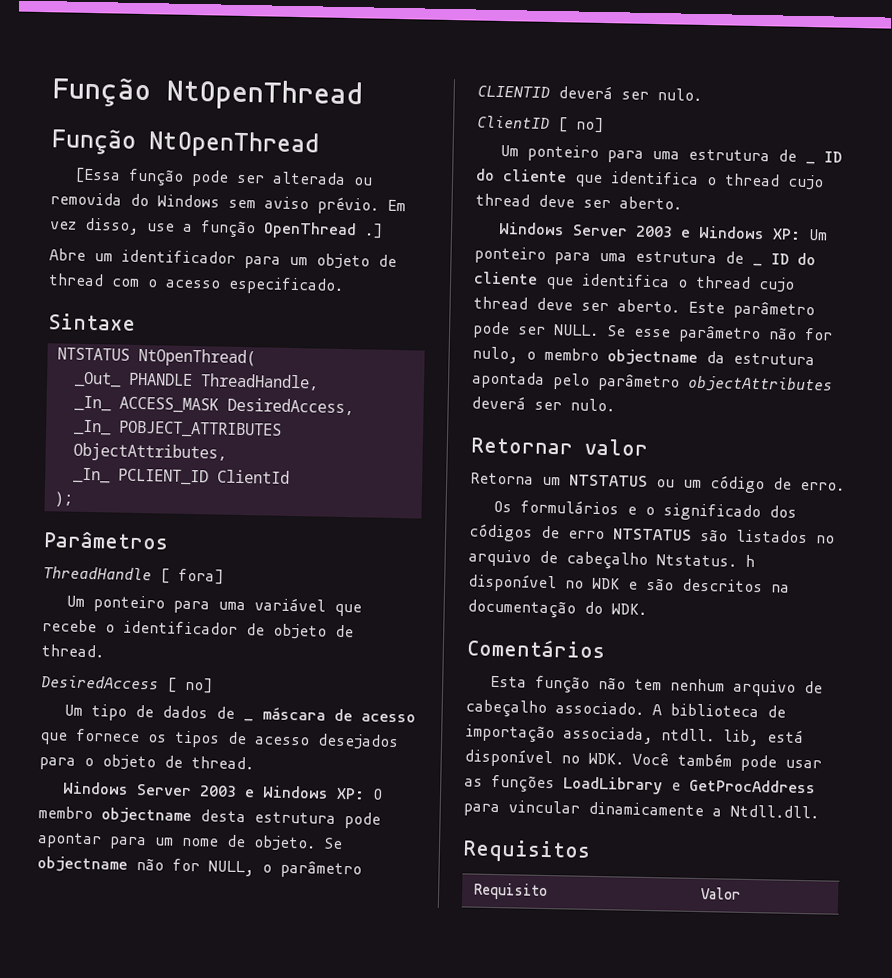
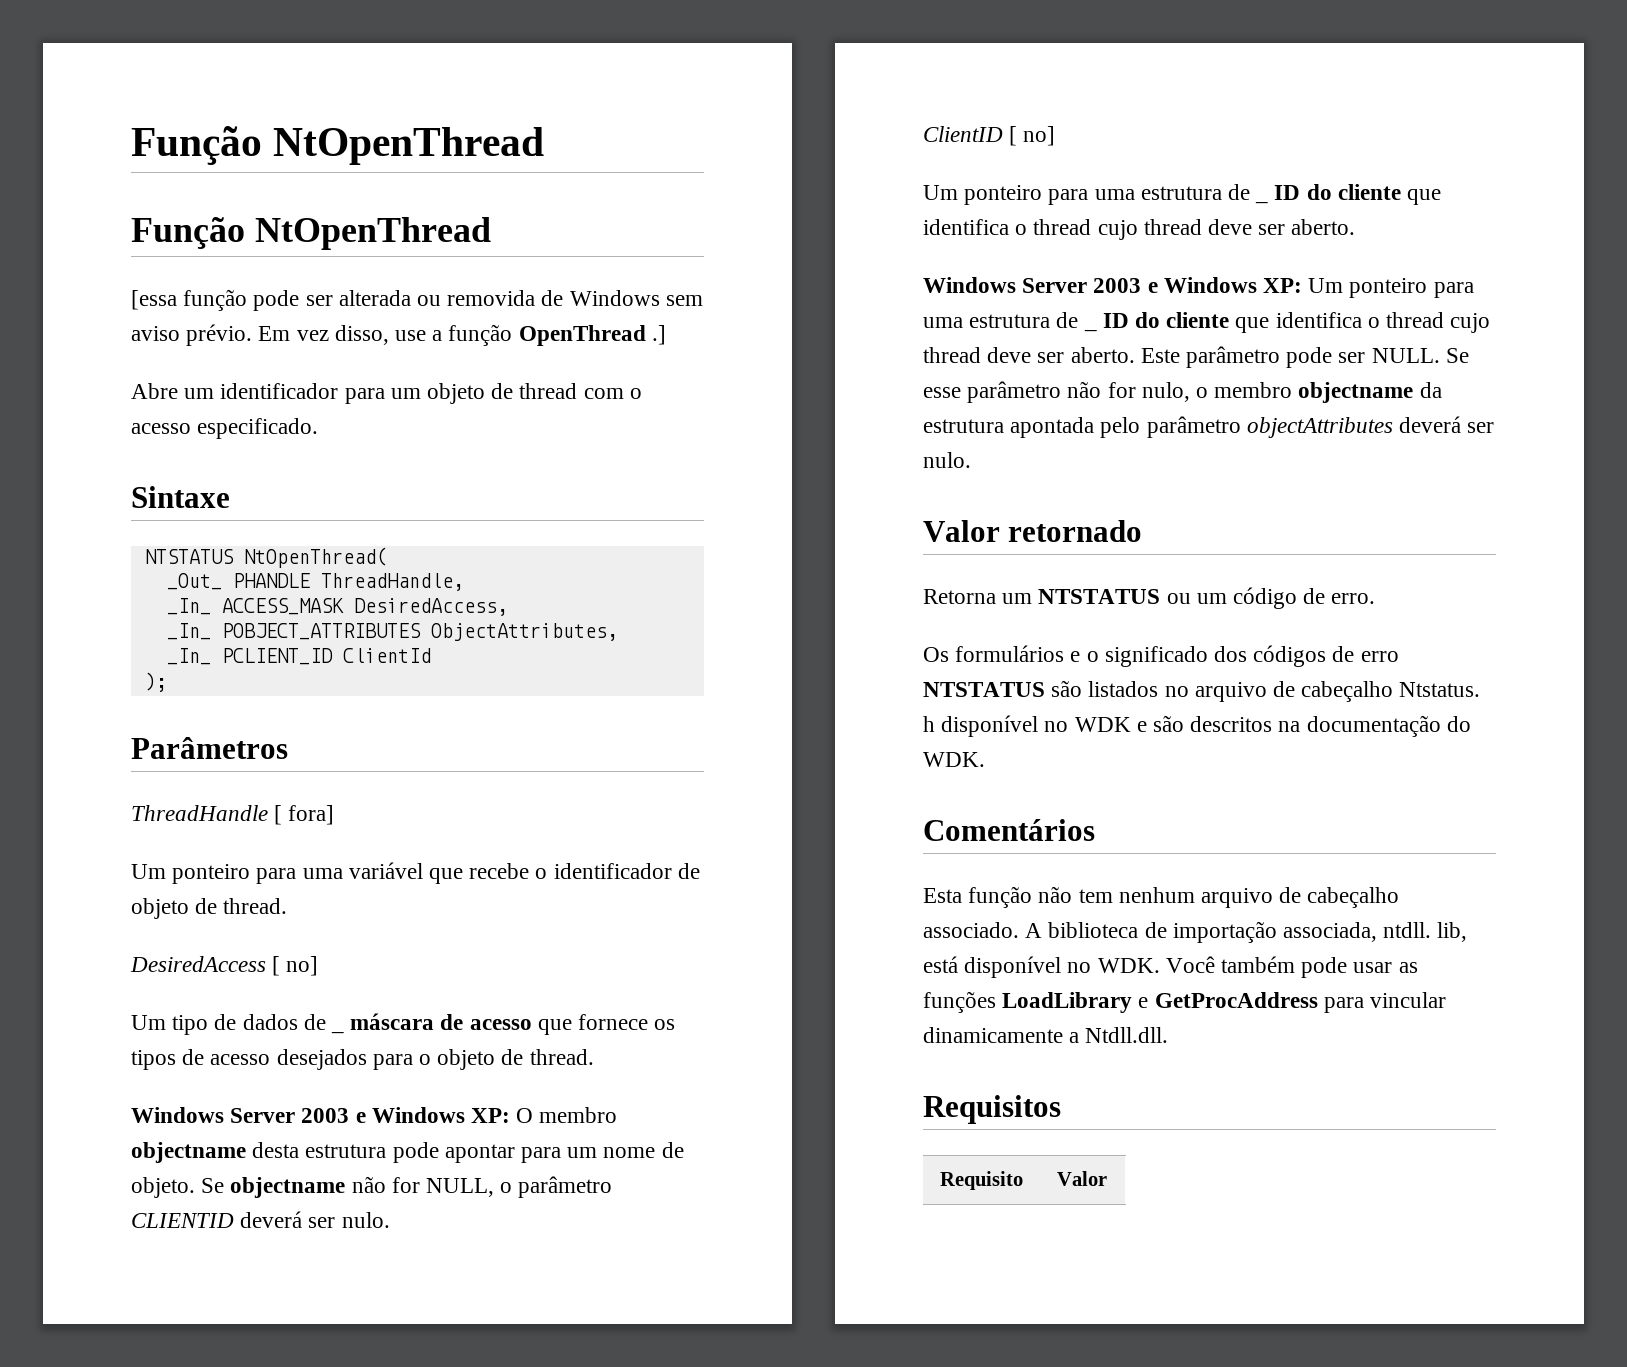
- [Essa função pode ser alterada ou removida do Windows sem aviso prévio.
+ [essa função pode ser alterada ou removida de Windows sem aviso prévio.
- Retornar valor
+ Valor retornado

